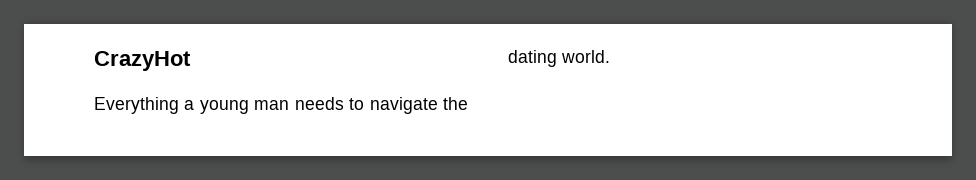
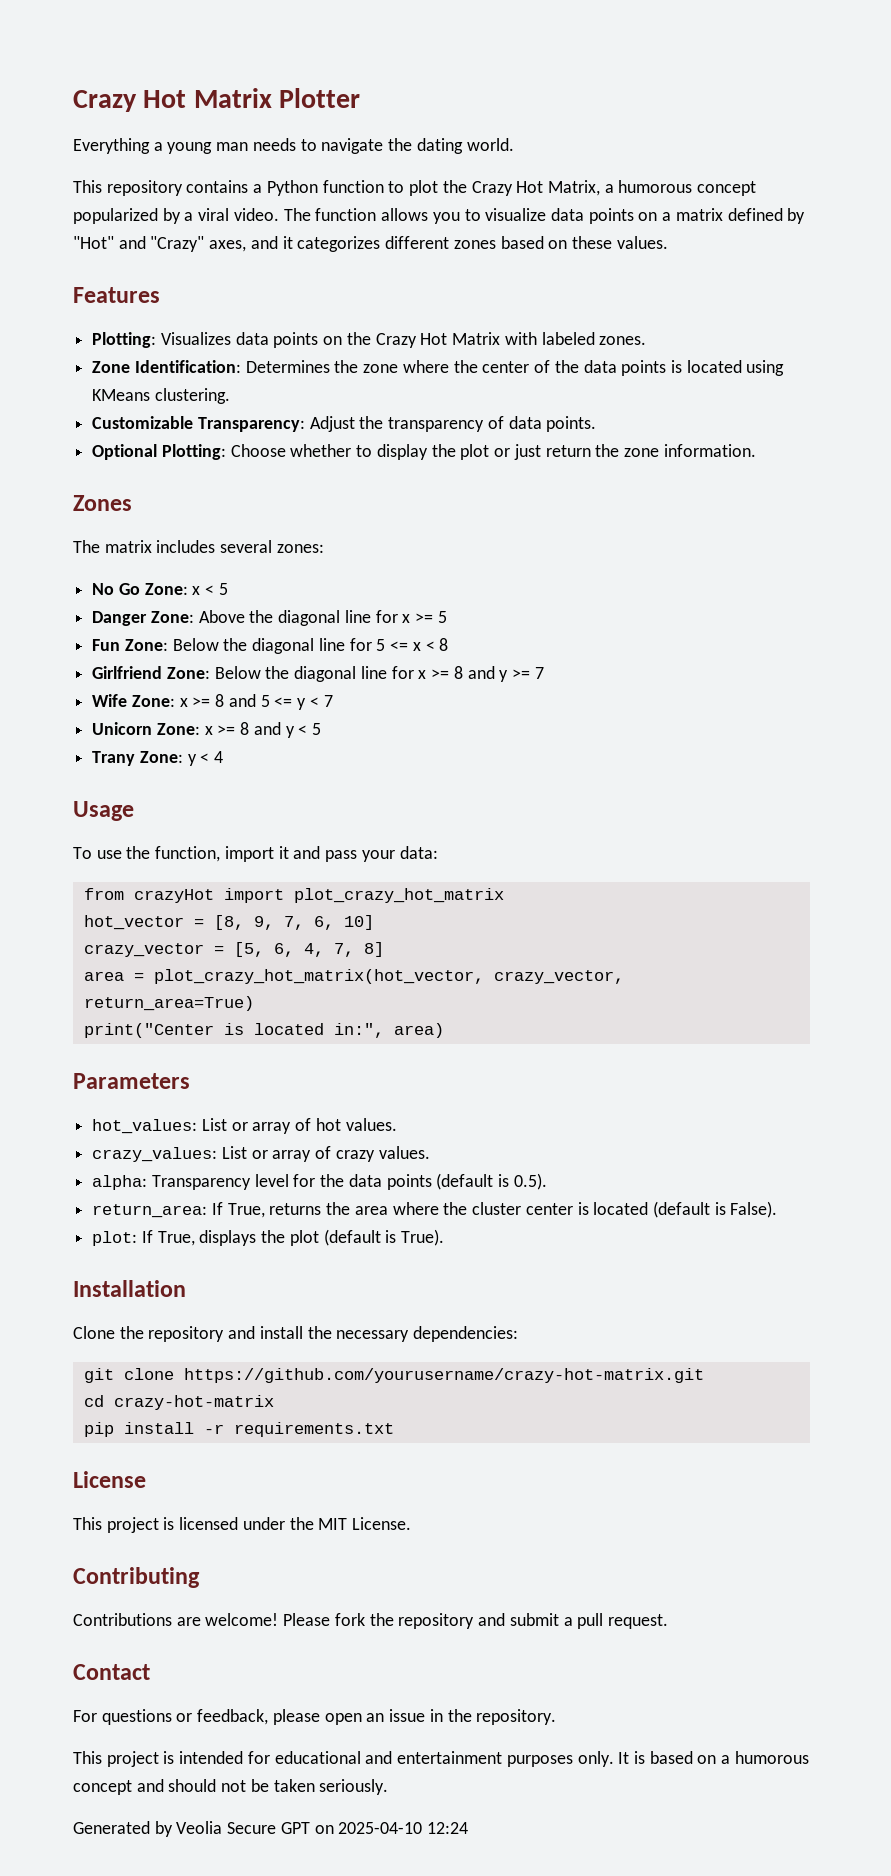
- CrazyHot
+ Crazy Hot Matrix Plotter
+ This repository contains a Python function to plot the Crazy Hot Matrix, a humorous concept popularized by a viral video. The function allows you to visualize data points on a matrix defined by "Hot" and "Crazy" axes, and it categorizes different zones based on these values.
+ Features
+ Plotting: Visualizes data points on the Crazy Hot Matrix with labeled zones.
+ Zone Identification: Determines the zone where the center of the data points is located using KMeans clustering.
+ Customizable Transparency: Adjust the transparency of data points.
+ Optional Plotting: Choose whether to display the plot or just return the zone information.
+ Zones
+ The matrix includes several zones:
+ No Go Zone: x < 5
+ Danger Zone: Above the diagonal line for x >= 5
+ Fun Zone: Below the diagonal line for 5 <= x < 8
+ Girlfriend Zone: Below the diagonal line for x >= 8 and y >= 7
+ Wife Zone: x >= 8 and 5 <= y < 7
+ Unicorn Zone: x >= 8 and y < 5
+ Trany Zone: y < 4
+ Usage
+ To use the function, import it and pass your data:
+ from crazyHot import plot_crazy_hot_matrix
+ hot_vector = [8, 9, 7, 6, 10]
+ crazy_vector = [5, 6, 4, 7, 8]
+ area = plot_crazy_hot_matrix(hot_vector, crazy_vector, return_area=True)
+ print("Center is located in:", area)
+ Parameters
+ hot_values: List or array of hot values.
+ crazy_values: List or array of crazy values.
+ alpha: Transparency level for the data points (default is 0.5).
+ return_area: If True, returns the area where the cluster center is located (default is False).
+ plot: If True, displays the plot (default is True).
+ Installation
+ Clone the repository and install the necessary dependencies:
+ git clone https://github.com/yourusername/crazy-hot-matrix.git
+ cd crazy-hot-matrix
+ pip install -r requirements.txt
+ License
+ This project is licensed under the MIT License.
+ Contributing
+ Contributions are welcome! Please fork the repository and submit a pull request.
+ Contact
+ For questions or feedback, please open an issue in the repository.
+ This project is intended for educational and entertainment purposes only. It is based on a humorous concept and should not be taken seriously.
+ Generated by Veolia Secure GPT on 2025-04-10 12:24

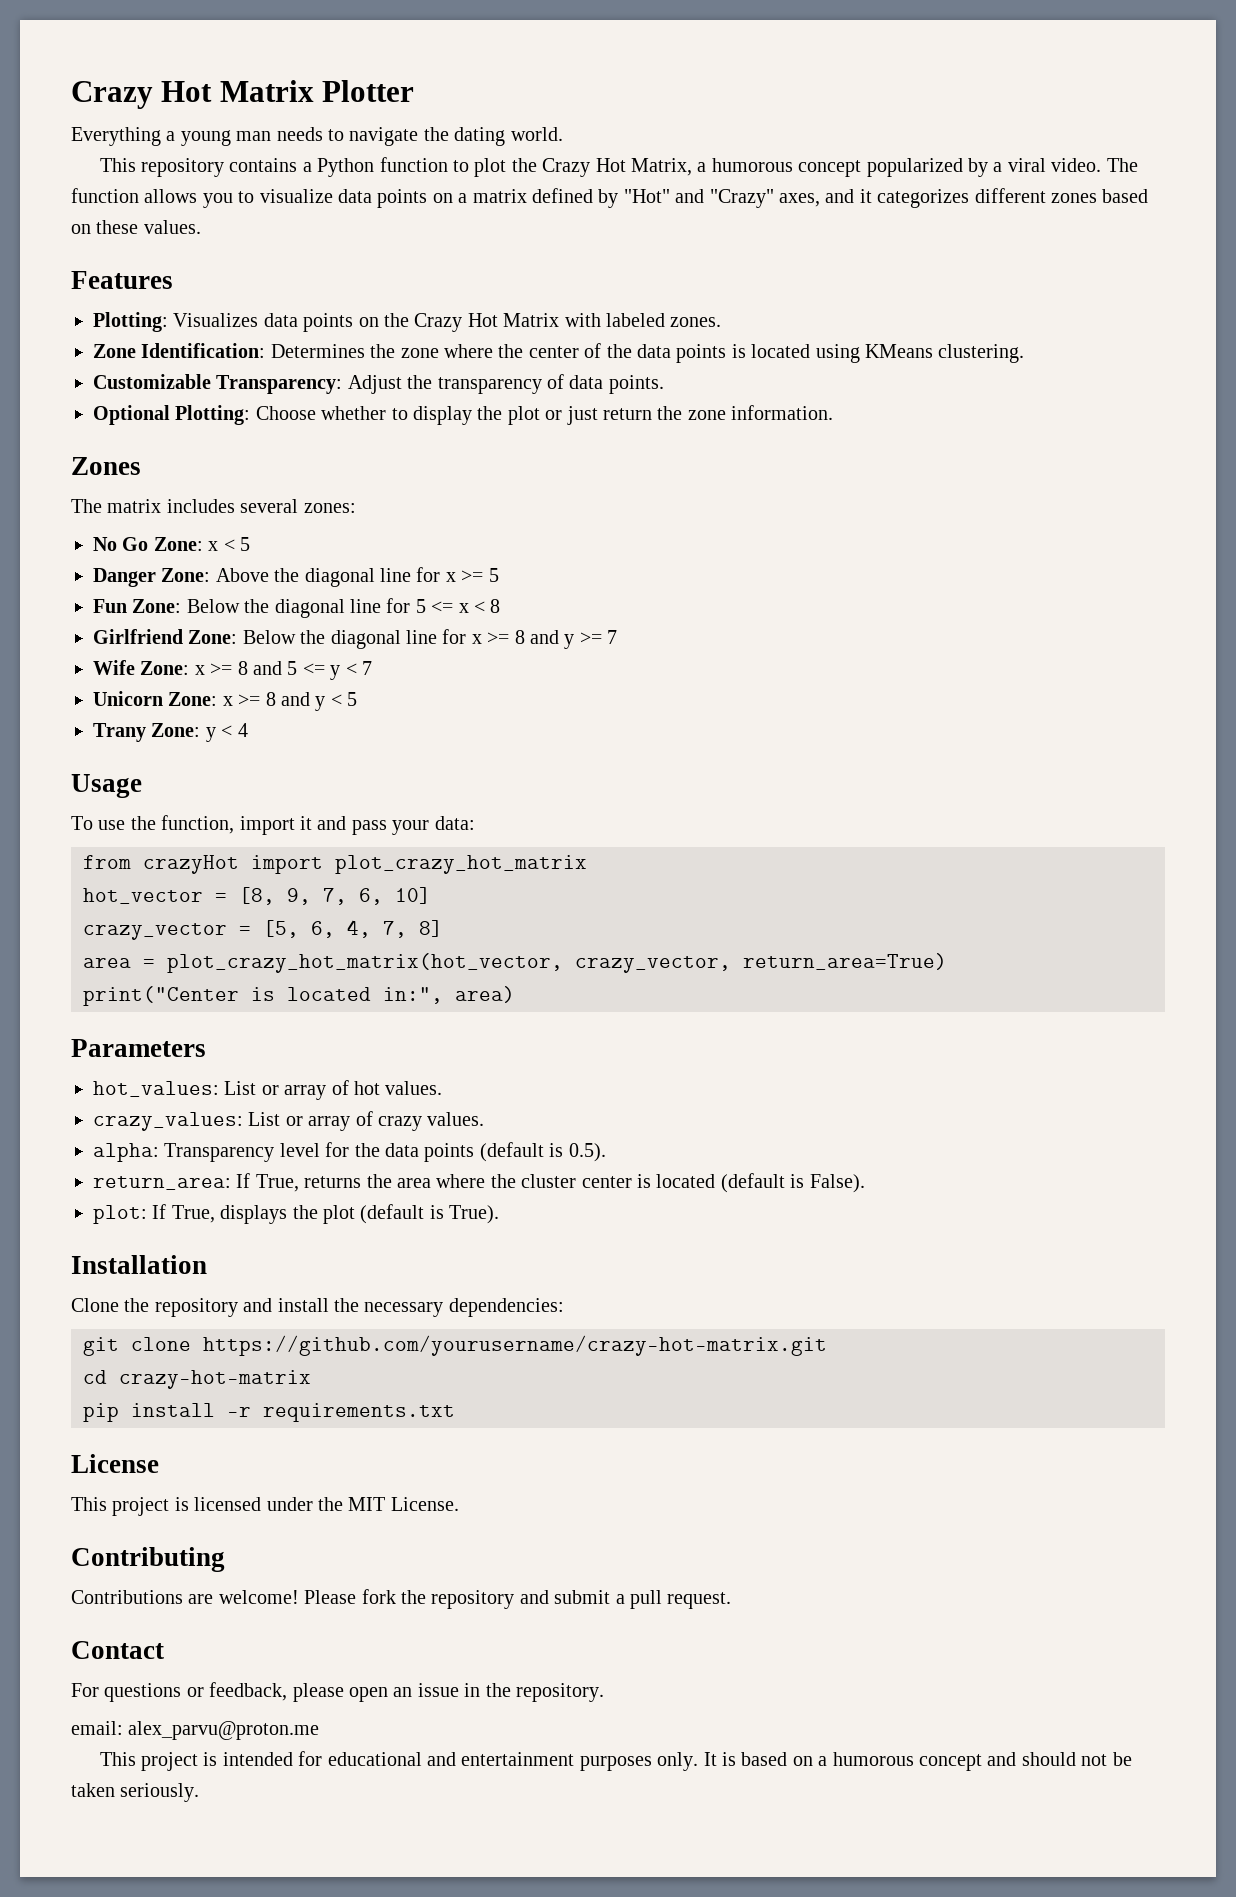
+ email: alex_parvu@proton.me
- Generated by Veolia Secure GPT on 2025-04-10 12:24

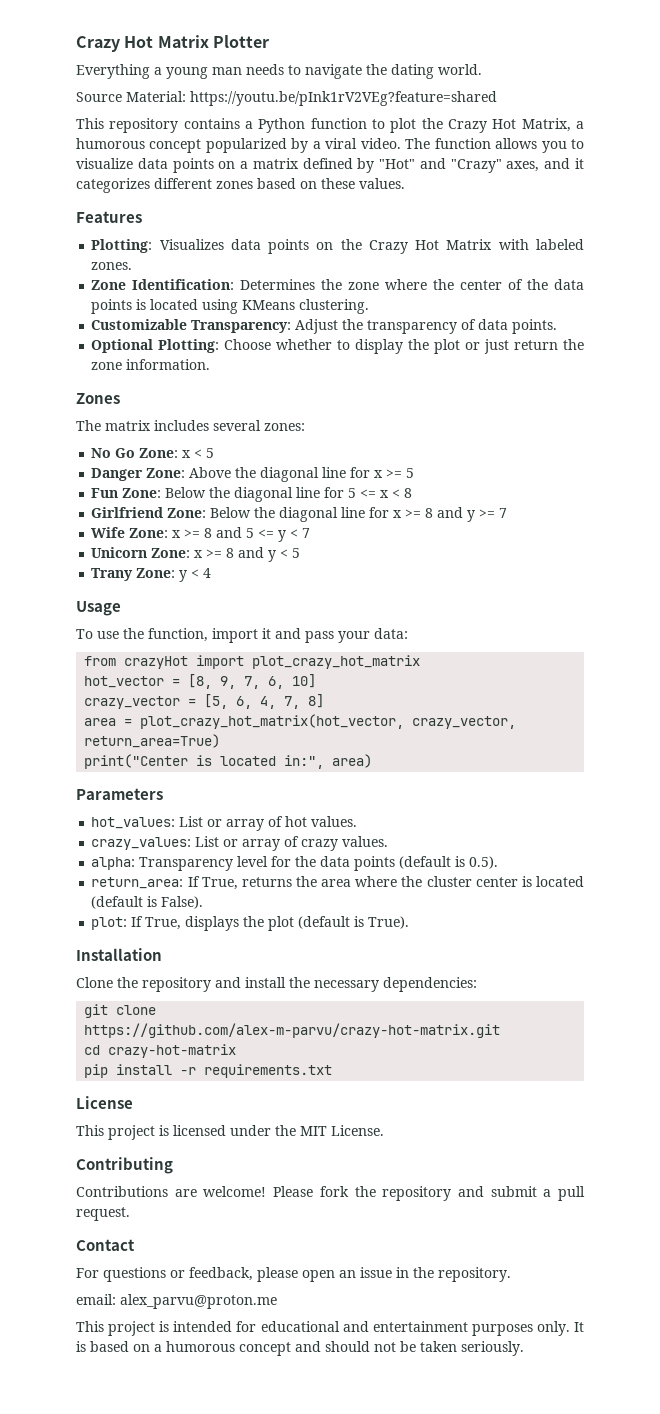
+ Source Material: https://youtu.be/pInk1rV2VEg?feature=shared
- git clone https://github.com/yourusername/crazy-hot-matrix.git
+ git clone https://github.com/alex-m-parvu/crazy-hot-matrix.git

